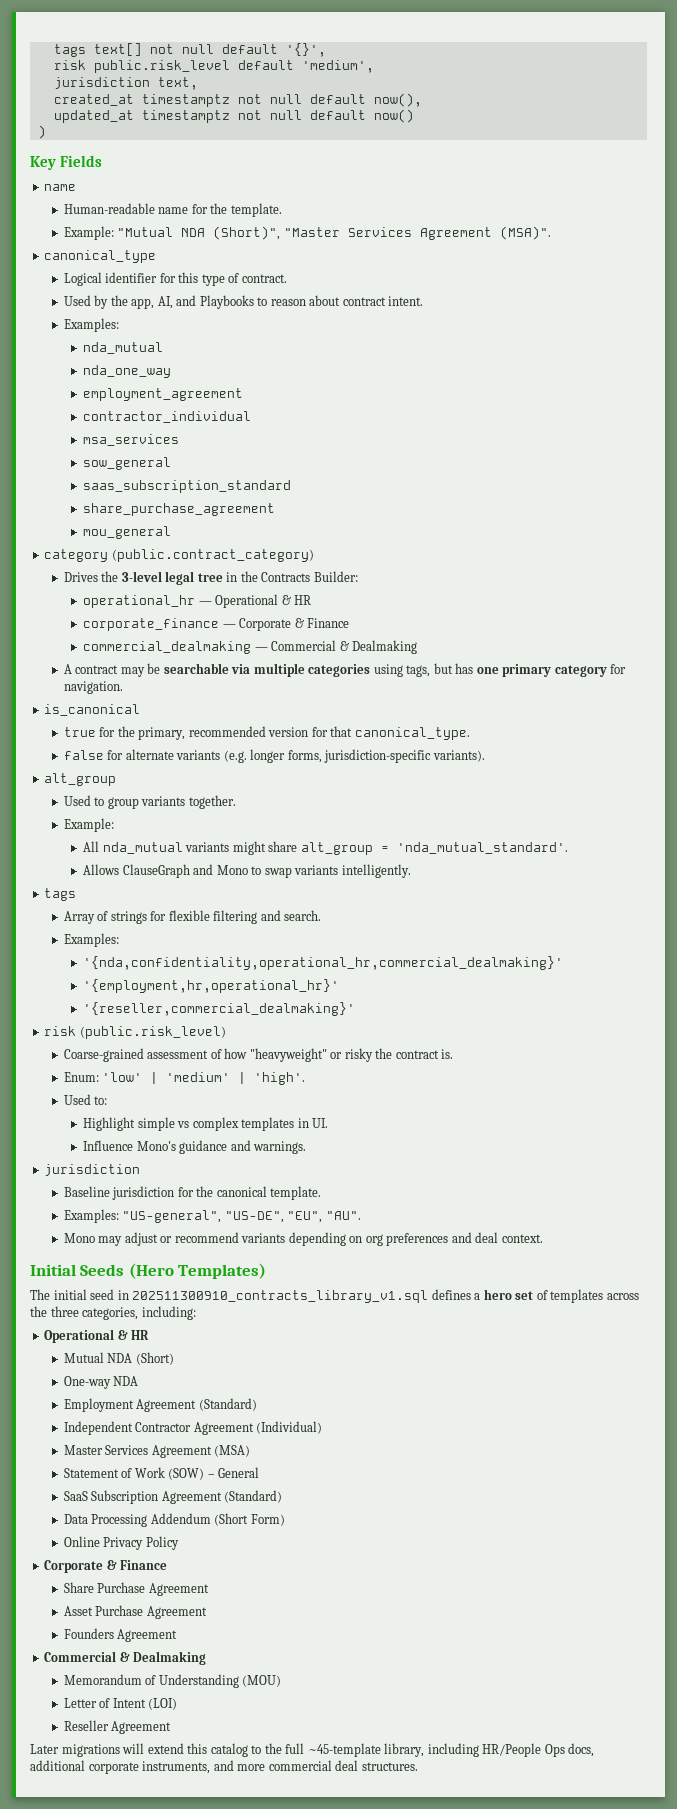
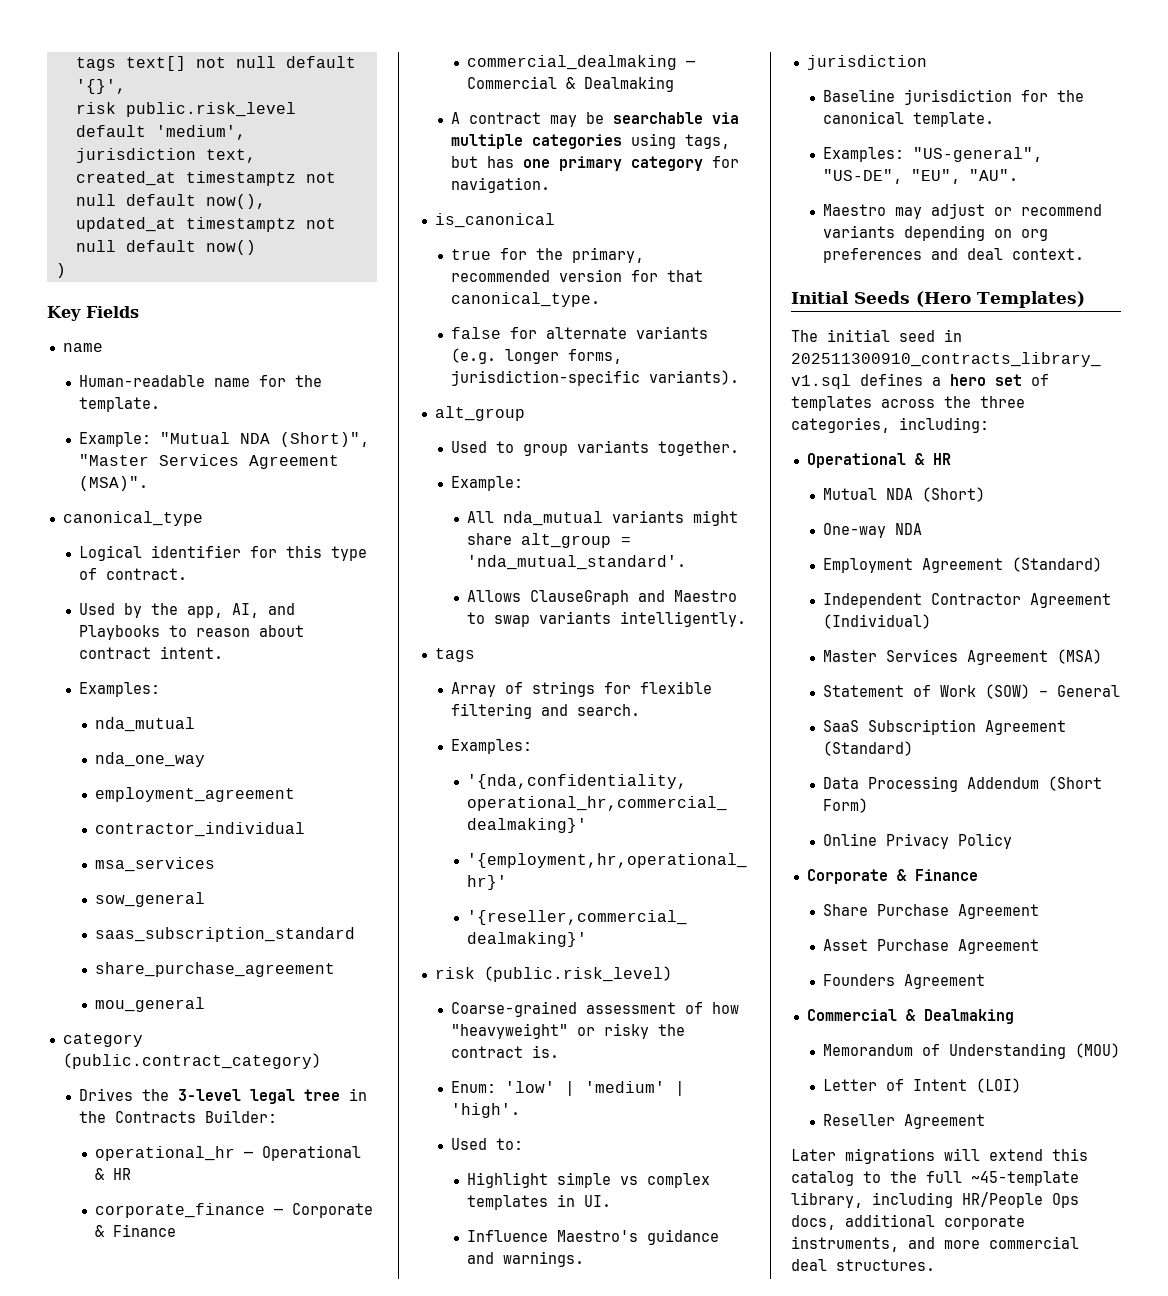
- Allows ClauseGraph and Mono to swap variants intelligently.
+ Allows ClauseGraph and Maestro to swap variants intelligently.
- Influence Mono's guidance and warnings.
+ Influence Maestro's guidance and warnings.
- Mono may adjust or recommend variants depending on org preferences and deal context.
+ Maestro may adjust or recommend variants depending on org preferences and deal context.

